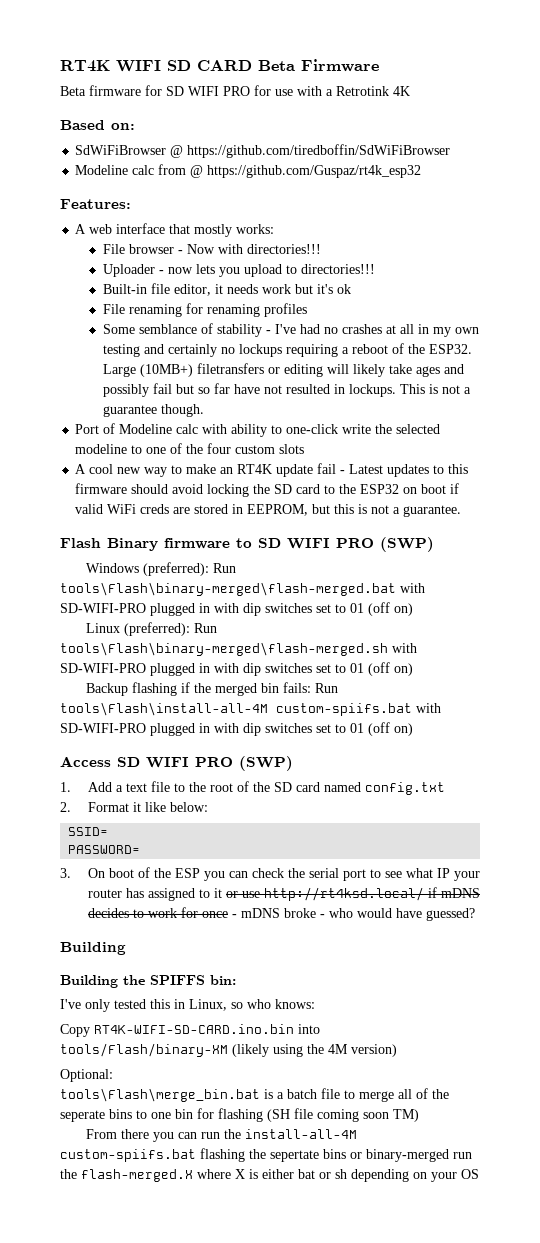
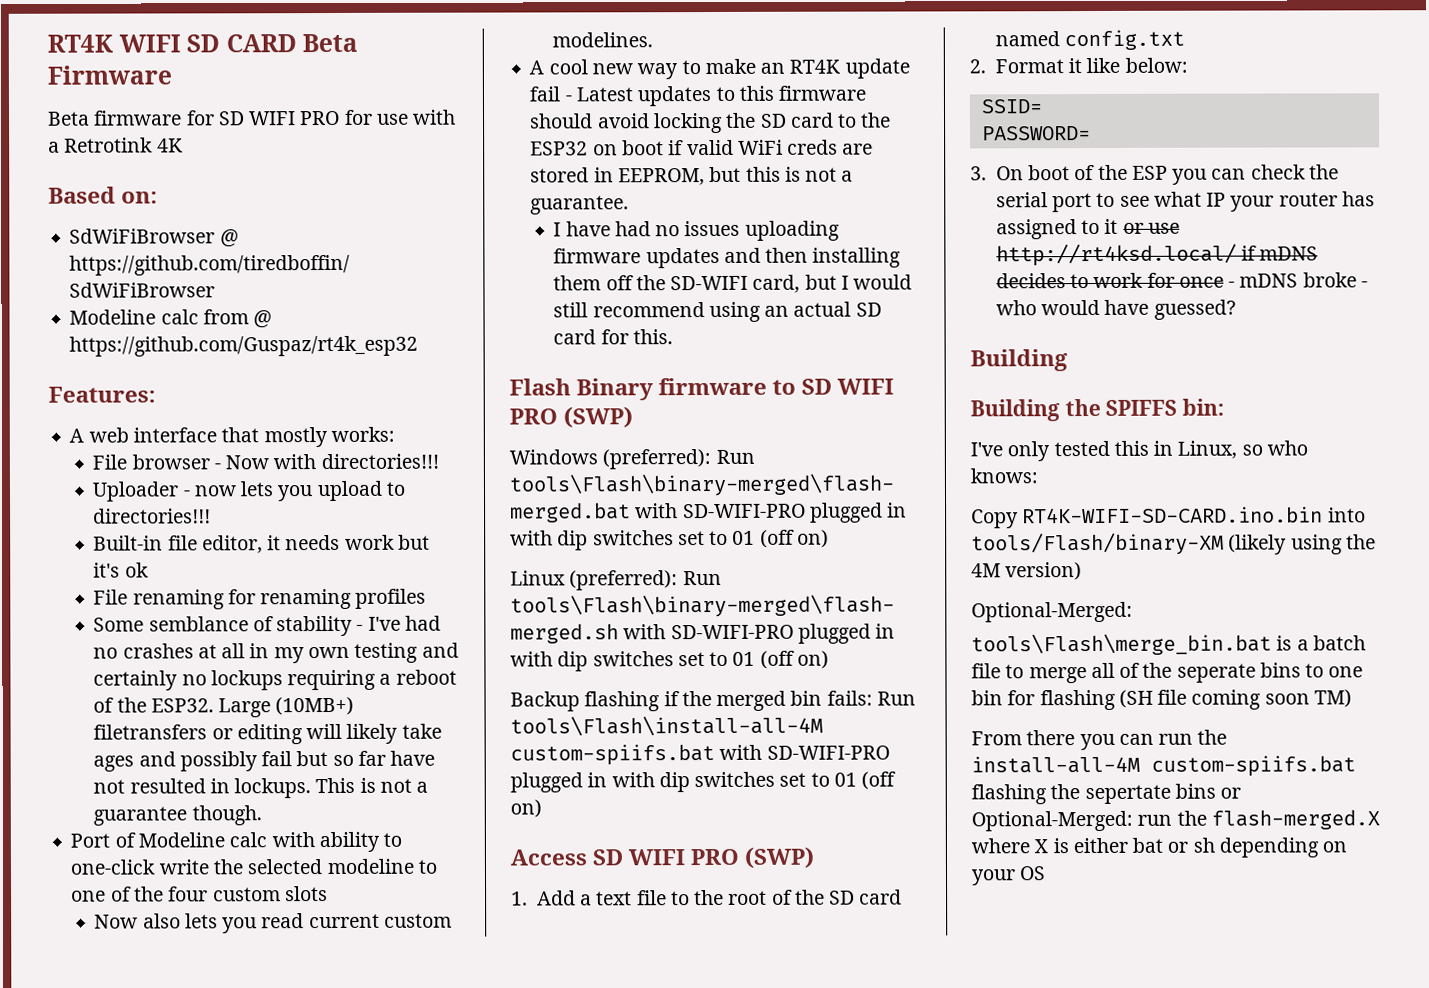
+ Now also lets you read current custom modelines.
+ I have had no issues uploading firmware updates and then installing them off the SD-WIFI card, but I would still recommend using an actual SD card for this.
  Copy RT4K-WIFI-SD-CARD.ino.bin into tools/Flash/binary-XM (likely using the 4M version)
- Optional:
+ Optional-Merged:
- From there you can run the install-all-4M custom-spiifs.bat flashing the sepertate bins or binary-merged run the flash-merged.X where X is either bat or sh depending on your OS
+ From there you can run the install-all-4M custom-spiifs.bat flashing the sepertate bins or Optional-Merged: run the flash-merged.X where X is either bat or sh depending on your OS

